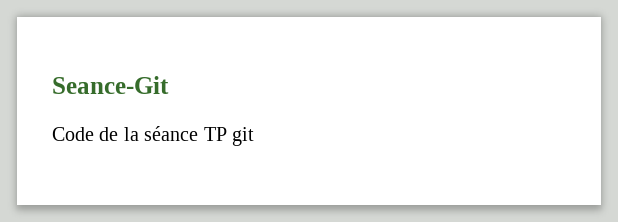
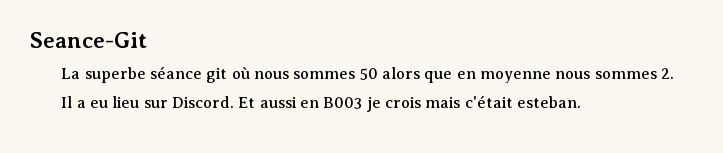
- Code de la séance TP git
+ La superbe séance git où nous sommes 50 alors que en moyenne nous sommes 2.
+ Il a eu lieu sur Discord. Et aussi en B003 je crois mais c'était esteban.

